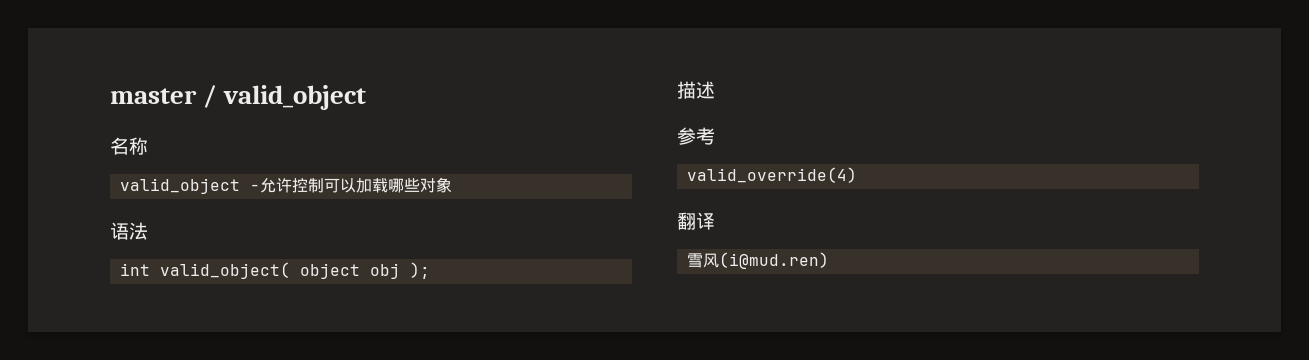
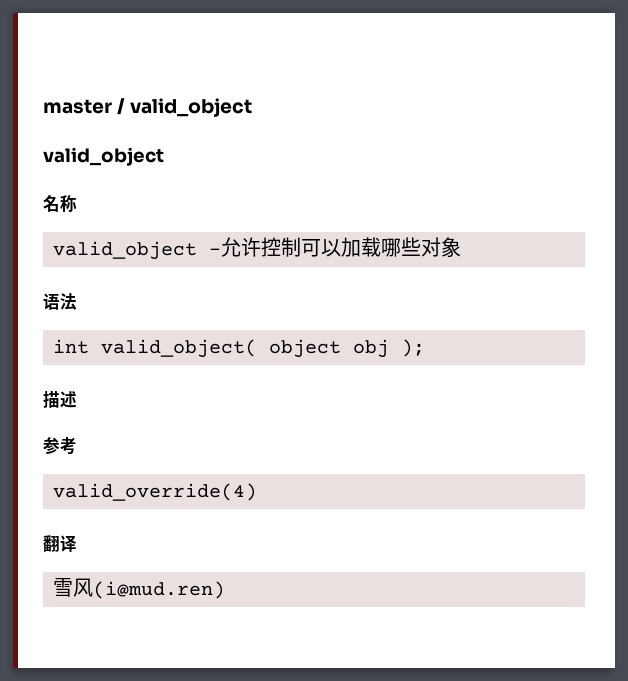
  master / valid_object
+ valid_object

